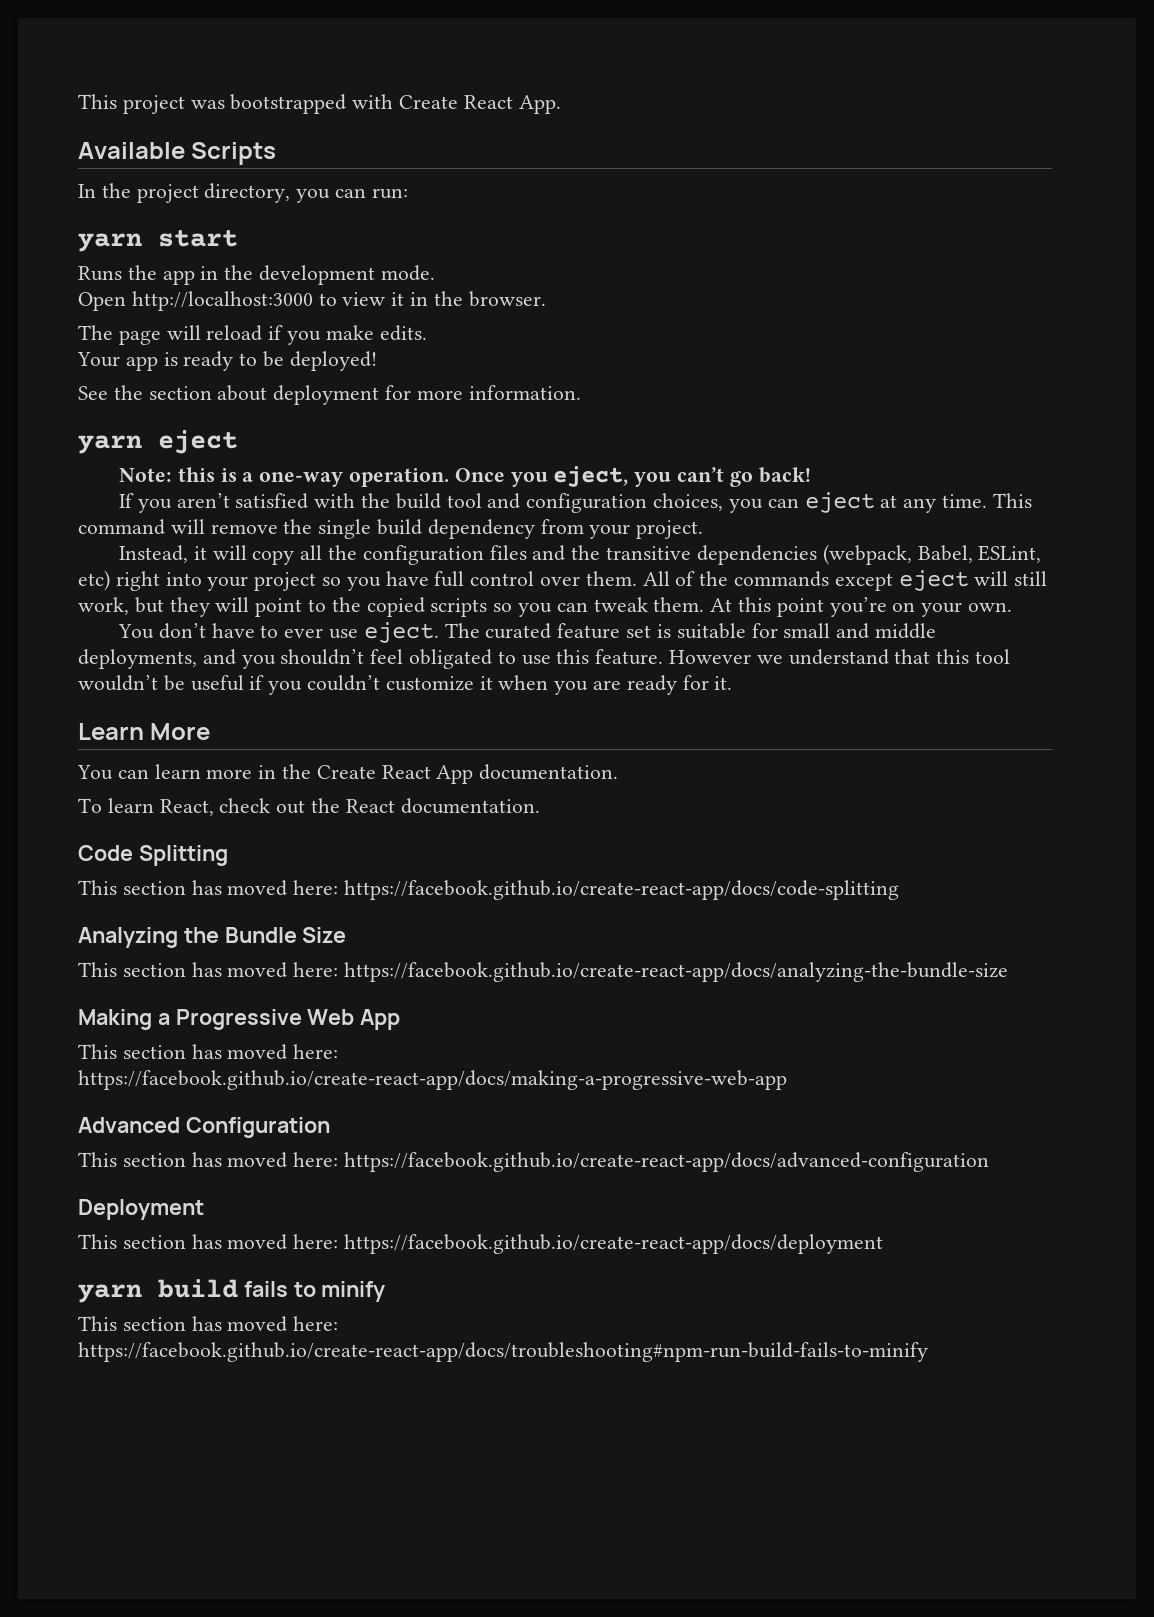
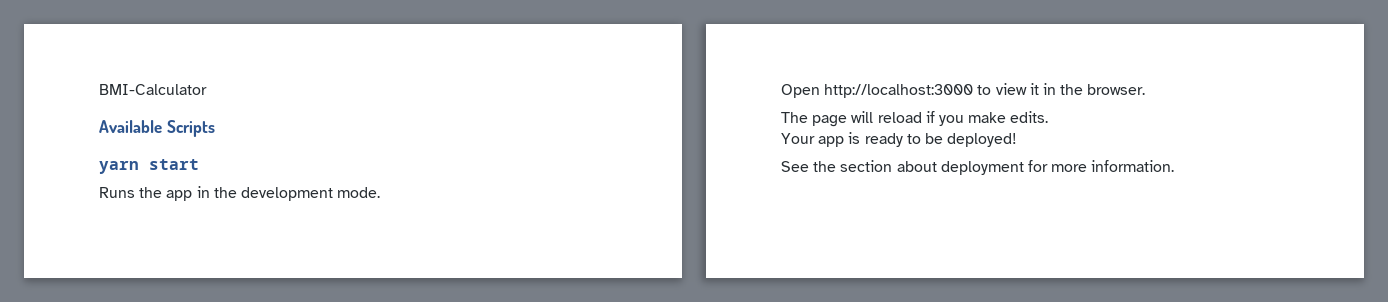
- This project was bootstrapped with Create React App.
+ BMI-Calculator
  Available Scripts
- In the project directory, you can run:
- yarn eject
- Note: this is a one-way operation. Once you eject, you can’t go back!
- If you aren’t satisfied with the build tool and configuration choices, you can eject at any time. This command will remove the single build dependency from your project.
- Instead, it will copy all the configuration files and the transitive dependencies (webpack, Babel, ESLint, etc) right into your project so you have full control over them. All of the commands except eject will still work, but they will point to the copied scripts so you can tweak them. At this point you’re on your own.
- You don’t have to ever use eject. The curated feature set is suitable for small and middle deployments, and you shouldn’t feel obligated to use this feature. However we understand that this tool wouldn’t be useful if you couldn’t customize it when you are ready for it.
- Learn More
- You can learn more in the Create React App documentation.
- To learn React, check out the React documentation.
- Code Splitting
- This section has moved here: https://facebook.github.io/create-react-app/docs/code-splitting
- Analyzing the Bundle Size
- This section has moved here: https://facebook.github.io/create-react-app/docs/analyzing-the-bundle-size
- Making a Progressive Web App
- This section has moved here: https://facebook.github.io/create-react-app/docs/making-a-progressive-web-app
- Advanced Configuration
- This section has moved here: https://facebook.github.io/create-react-app/docs/advanced-configuration
- Deployment
- This section has moved here: https://facebook.github.io/create-react-app/docs/deployment
- yarn build fails to minify
- This section has moved here: https://facebook.github.io/create-react-app/docs/troubleshooting#npm-run-build-fails-to-minify

